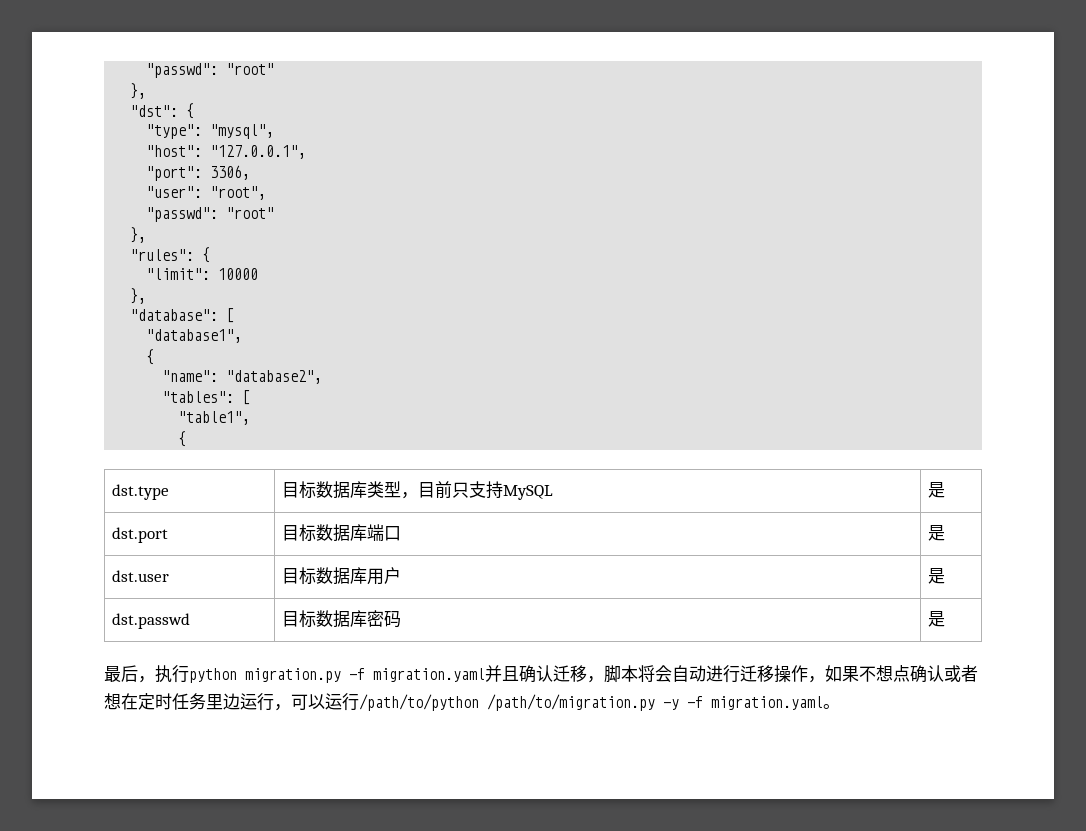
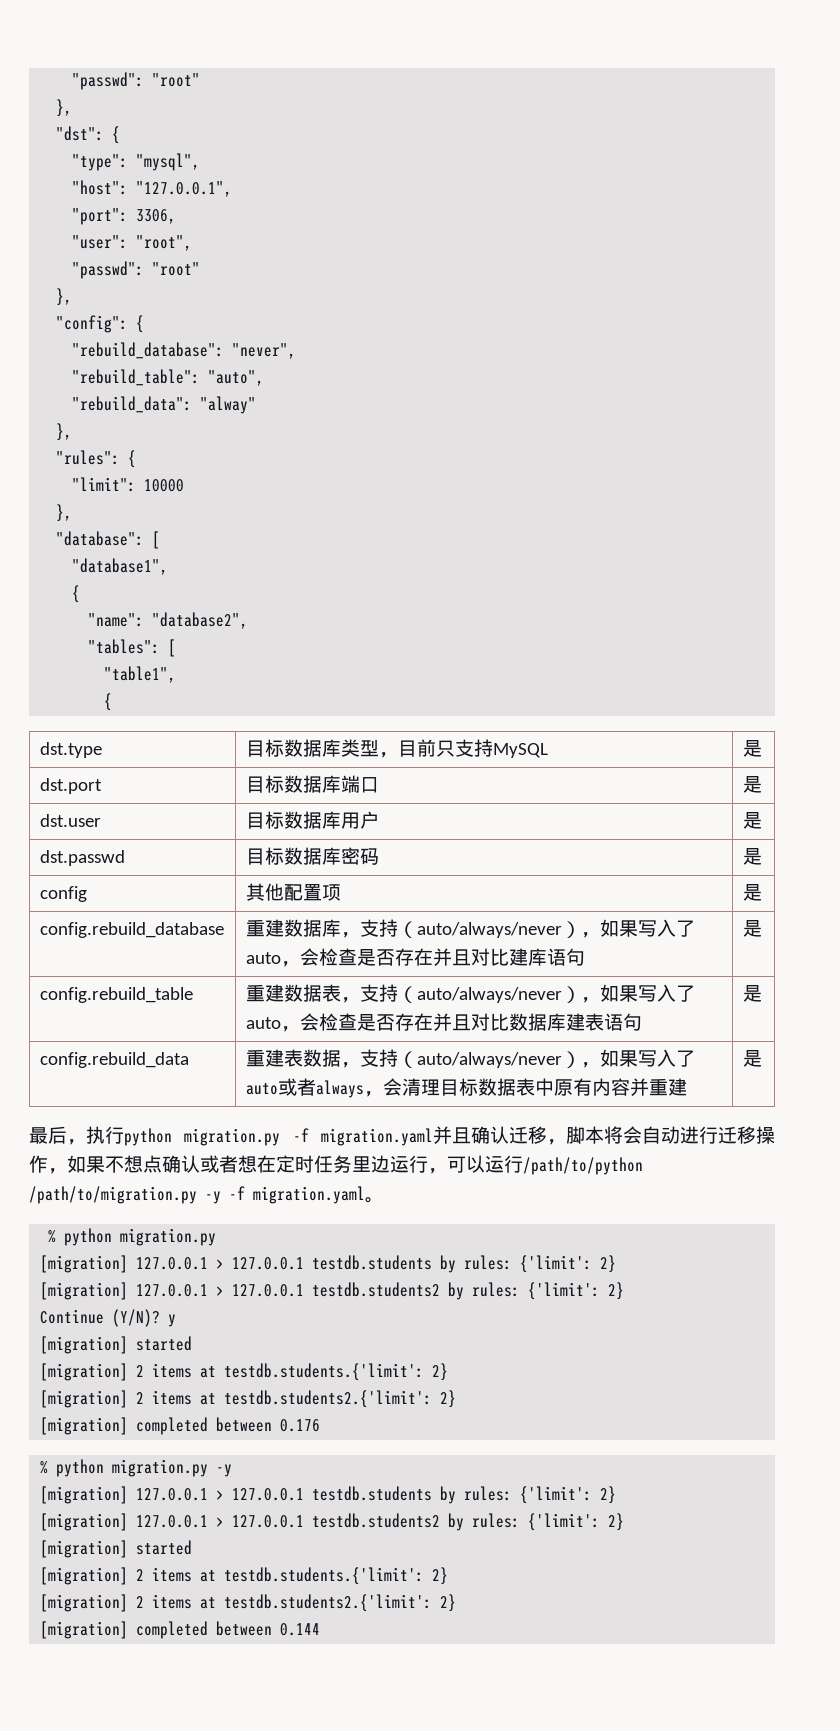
+ "config": {
+ "rebuild_database": "never",
+ "rebuild_table": "auto",
+ "rebuild_data": "alway"
+ },
+ config | 其他配置项 | 是
+ config.rebuild_database | 重建数据库，支持（auto/always/never），如果写入了auto，会检查是否存在并且对比建库语句 | 是
+ config.rebuild_table | 重建数据表，支持（auto/always/never），如果写入了auto，会检查是否存在并且对比数据库建表语句 | 是
+ config.rebuild_data | 重建表数据，支持（auto/always/never），如果写入了auto或者always，会清理目标数据表中原有内容并重建 | 是
  最后，执行python migration.py -f migration.yaml并且确认迁移，脚本将会自动进行迁移操作，如果不想点确认或者想在定时任务里边运行，可以运行/path/to/python /path/to/migration.py -y -f migration.yaml。
+ % python migration.py
+ [migration] 127.0.0.1 > 127.0.0.1 testdb.students by rules: {'limit': 2}
+ [migration] 127.0.0.1 > 127.0.0.1 testdb.students2 by rules: {'limit': 2}
+ Continue (Y/N)? y
+ [migration] started
+ [migration] 2 items at testdb.students.{'limit': 2}
+ [migration] 2 items at testdb.students2.{'limit': 2}
+ [migration] completed between 0.176
+ % python migration.py -y
+ [migration] 127.0.0.1 > 127.0.0.1 testdb.students by rules: {'limit': 2}
+ [migration] 127.0.0.1 > 127.0.0.1 testdb.students2 by rules: {'limit': 2}
+ [migration] started
+ [migration] 2 items at testdb.students.{'limit': 2}
+ [migration] 2 items at testdb.students2.{'limit': 2}
+ [migration] completed between 0.144

